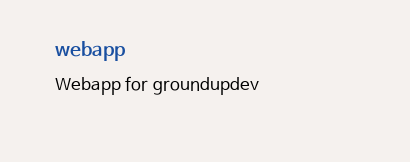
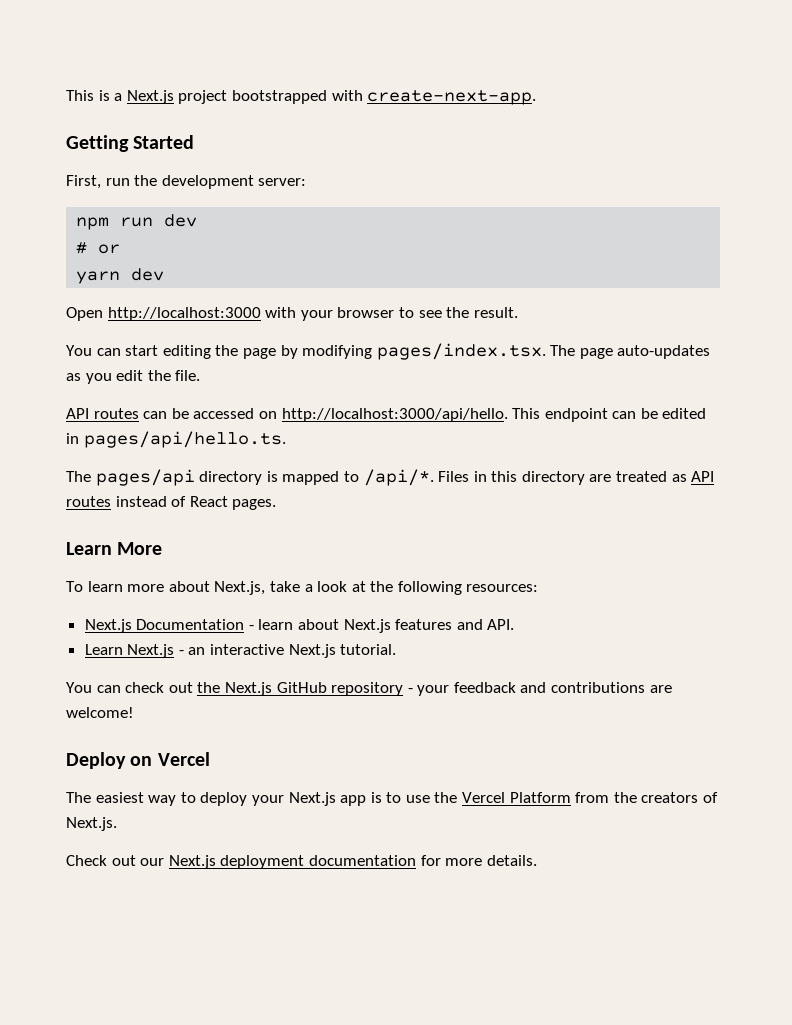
- webapp
- Webapp for groundupdev
+ This is a Next.js project bootstrapped with create-next-app.
+ Getting Started
+ First, run the development server:
+ npm run dev
+ # or
+ yarn dev
+ Open http://localhost:3000 with your browser to see the result.
+ You can start editing the page by modifying pages/index.tsx. The page auto-updates as you edit the file.
+ API routes can be accessed on http://localhost:3000/api/hello. This endpoint can be edited in pages/api/hello.ts.
+ The pages/api directory is mapped to /api/*. Files in this directory are treated as API routes instead of React pages.
+ Learn More
+ To learn more about Next.js, take a look at the following resources:
+ Next.js Documentation - learn about Next.js features and API.
+ Learn Next.js - an interactive Next.js tutorial.
+ You can check out the Next.js GitHub repository - your feedback and contributions are welcome!
+ Deploy on Vercel
+ The easiest way to deploy your Next.js app is to use the Vercel Platform from the creators of Next.js.
+ Check out our Next.js deployment documentation for more details.

